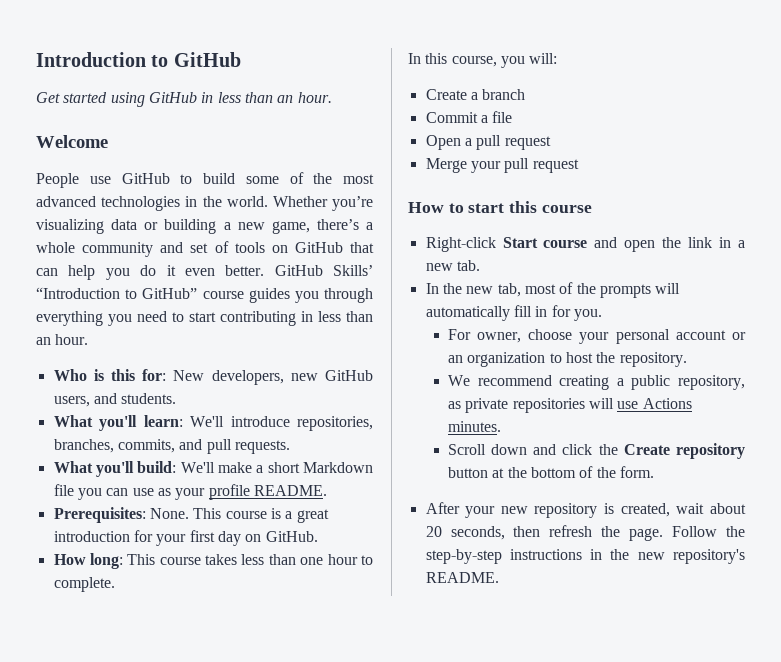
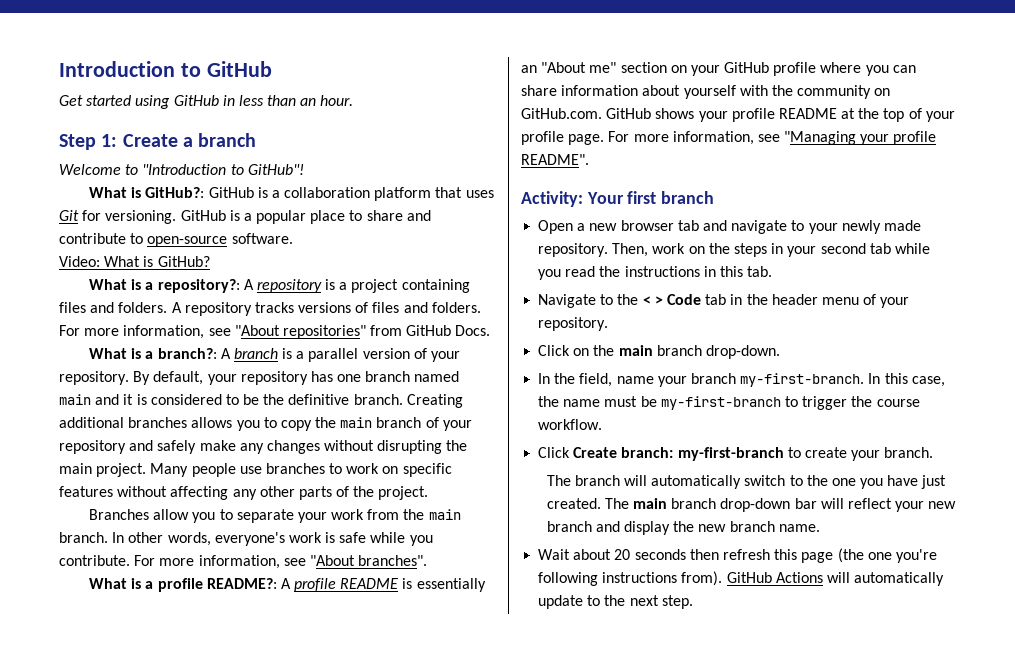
- Welcome
- People use GitHub to build some of the most advanced technologies in the world. Whether you’re visualizing data or building a new game, there’s a whole community and set of tools on GitHub that can help you do it even better. GitHub Skills’ “Introduction to GitHub” course guides you through everything you need to start contributing in less than an hour.
- Who is this for: New developers, new GitHub users, and students.
- What you'll learn: We'll introduce repositories, branches, commits, and pull requests.
- What you'll build: We'll make a short Markdown file you can use as your profile README.
- Prerequisites: None. This course is a great introduction for your first day on GitHub.
- How long: This course takes less than one hour to complete.
- In this course, you will:
- Create a branch
- Commit a file
- Open a pull request
- Merge your pull request
- How to start this course
- Right-click Start course and open the link in a new tab.
- In the new tab, most of the prompts will automatically fill in for you.
- For owner, choose your personal account or an organization to host the repository.
- We recommend creating a public repository, as private repositories will use Actions minutes.
- Scroll down and click the Create repository button at the bottom of the form.
- After your new repository is created, wait about 20 seconds, then refresh the page. Follow the step-by-step instructions in the new repository's README.
+ Step 1: Create a branch
+ Welcome to "Introduction to GitHub"!
+ What is GitHub?: GitHub is a collaboration platform that uses Git for versioning. GitHub is a popular place to share and contribute to open-source software.
+ Video: What is GitHub?
+ What is a repository?: A repository is a project containing files and folders. A repository tracks versions of files and folders. For more information, see "About repositories" from GitHub Docs.
+ What is a branch?: A branch is a parallel version of your repository. By default, your repository has one branch named main and it is considered to be the definitive branch. Creating additional branches allows you to copy the main branch of your repository and safely make any changes without disrupting the main project. Many people use branches to work on specific features without affecting any other parts of the project.
+ Branches allow you to separate your work from the main branch. In other words, everyone's work is safe while you contribute. For more information, see "About branches".
+ What is a profile README?: A profile README is essentially an "About me" section on your GitHub profile where you can share information about yourself with the community on GitHub.com. GitHub shows your profile README at the top of your profile page. For more information, see "Managing your profile README".
+ Activity: Your first branch
+ Open a new browser tab and navigate to your newly made repository. Then, work on the steps in your second tab while you read the instructions in this tab.
+ Navigate to the < > Code tab in the header menu of your repository.
+ Click on the main branch drop-down.
+ In the field, name your branch my-first-branch. In this case, the name must be my-first-branch to trigger the course workflow.
+ Click Create branch: my-first-branch to create your branch.
+ The branch will automatically switch to the one you have just created. The main branch drop-down bar will reflect your new branch and display the new branch name.
+ Wait about 20 seconds then refresh this page (the one you're following instructions from). GitHub Actions will automatically update to the next step.

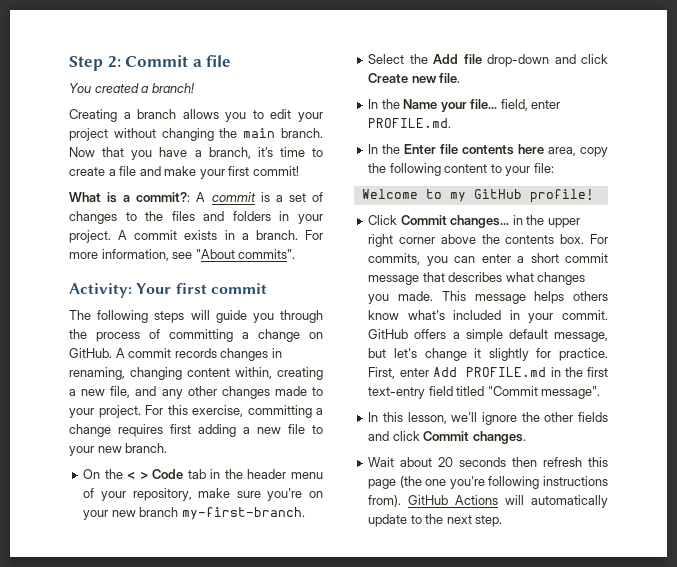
- Introduction to GitHub
- Get started using GitHub in less than an hour.
- Step 1: Create a branch
- Welcome to "Introduction to GitHub"!
- What is GitHub?: GitHub is a collaboration platform that uses Git for versioning. GitHub is a popular place to share and contribute to open-source software.
- Video: What is GitHub?
- What is a repository?: A repository is a project containing files and folders. A repository tracks versions of files and folders. For more information, see "About repositories" from GitHub Docs.
- What is a branch?: A branch is a parallel version of your repository. By default, your repository has one branch named main and it is considered to be the definitive branch. Creating additional branches allows you to copy the main branch of your repository and safely make any changes without disrupting the main project. Many people use branches to work on specific features without affecting any other parts of the project.
- Branches allow you to separate your work from the main branch. In other words, everyone's work is safe while you contribute. For more information, see "About branches".
- What is a profile README?: A profile README is essentially an "About me" section on your GitHub profile where you can share information about yourself with the community on GitHub.com. GitHub shows your profile README at the top of your profile page. For more information, see "Managing your profile README".
- Activity: Your first branch
- Open a new browser tab and navigate to your newly made repository. Then, work on the steps in your second tab while you read the instructions in this tab.
- Navigate to the < > Code tab in the header menu of your repository.
- Click on the main branch drop-down.
- In the field, name your branch my-first-branch. In this case, the name must be my-first-branch to trigger the course workflow.
- Click Create branch: my-first-branch to create your branch.
- The branch will automatically switch to the one you have just created. The main branch drop-down bar will reflect your new branch and display the new branch name.
+ Step 2: Commit a file
+ You created a branch!
+ Creating a branch allows you to edit your project without changing the main branch. Now that you have a branch, it’s time to create a file and make your first commit!
+ What is a commit?: A commit is a set of changes to the files and folders in your project. A commit exists in a branch. For more information, see "About commits".
+ Activity: Your first commit
+ The following steps will guide you through the process of committing a change on GitHub. A commit records changes in renaming, changing content within, creating a new file, and any other changes made to your project. For this exercise, committing a change requires first adding a new file to your new branch.
+ On the < > Code tab in the header menu of your repository, make sure you're on your new branch my-first-branch.
+ Select the Add file drop-down and click Create new file.
+ In the Name your file... field, enter PROFILE.md.
+ In the Enter file contents here area, copy the following content to your file:
+ Welcome to my GitHub profile!
+ Click Commit changes... in the upper right corner above the contents box. For commits, you can enter a short commit message that describes what changes you made. This message helps others know what's included in your commit. GitHub offers a simple default message, but let's change it slightly for practice. First, enter Add PROFILE.md in the first text-entry field titled "Commit message".
+ In this lesson, we'll ignore the other fields and click Commit changes.

